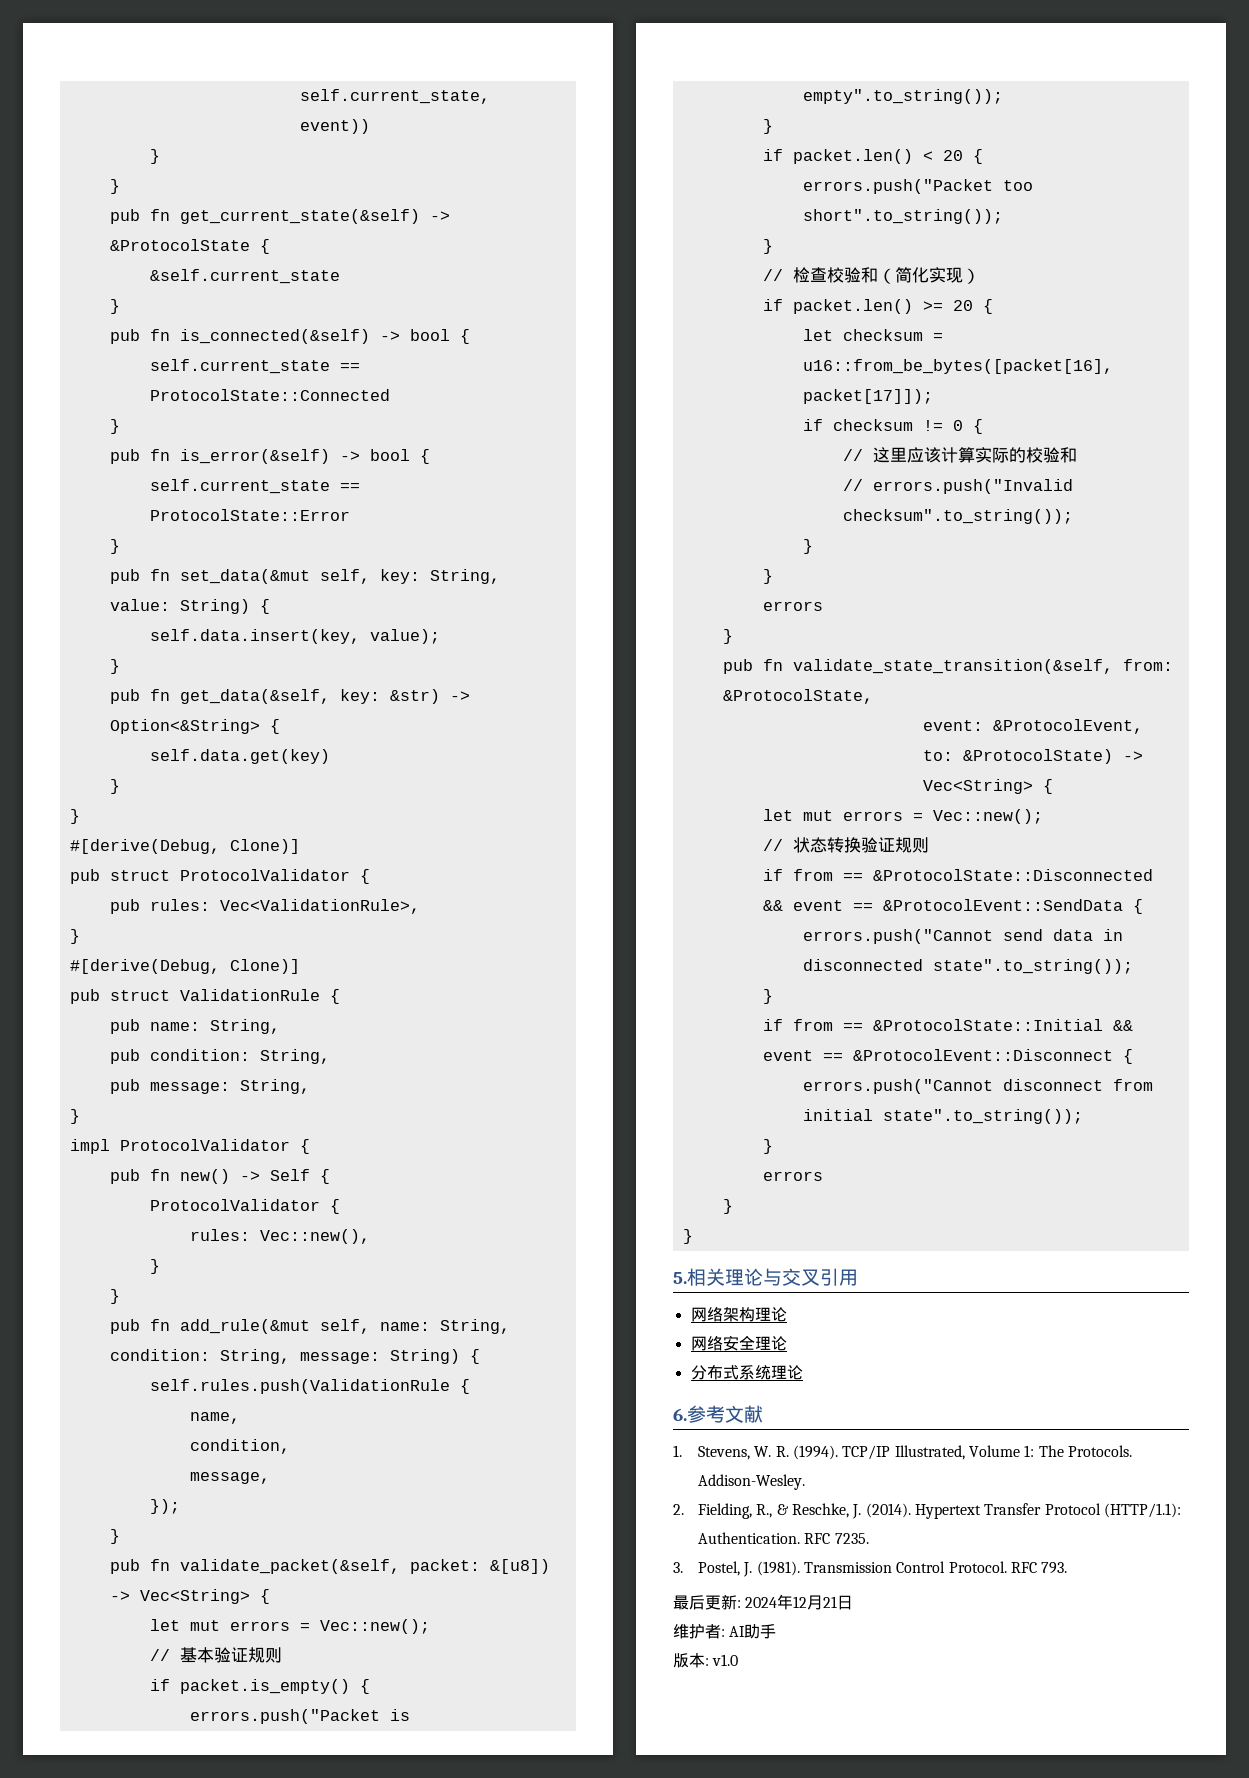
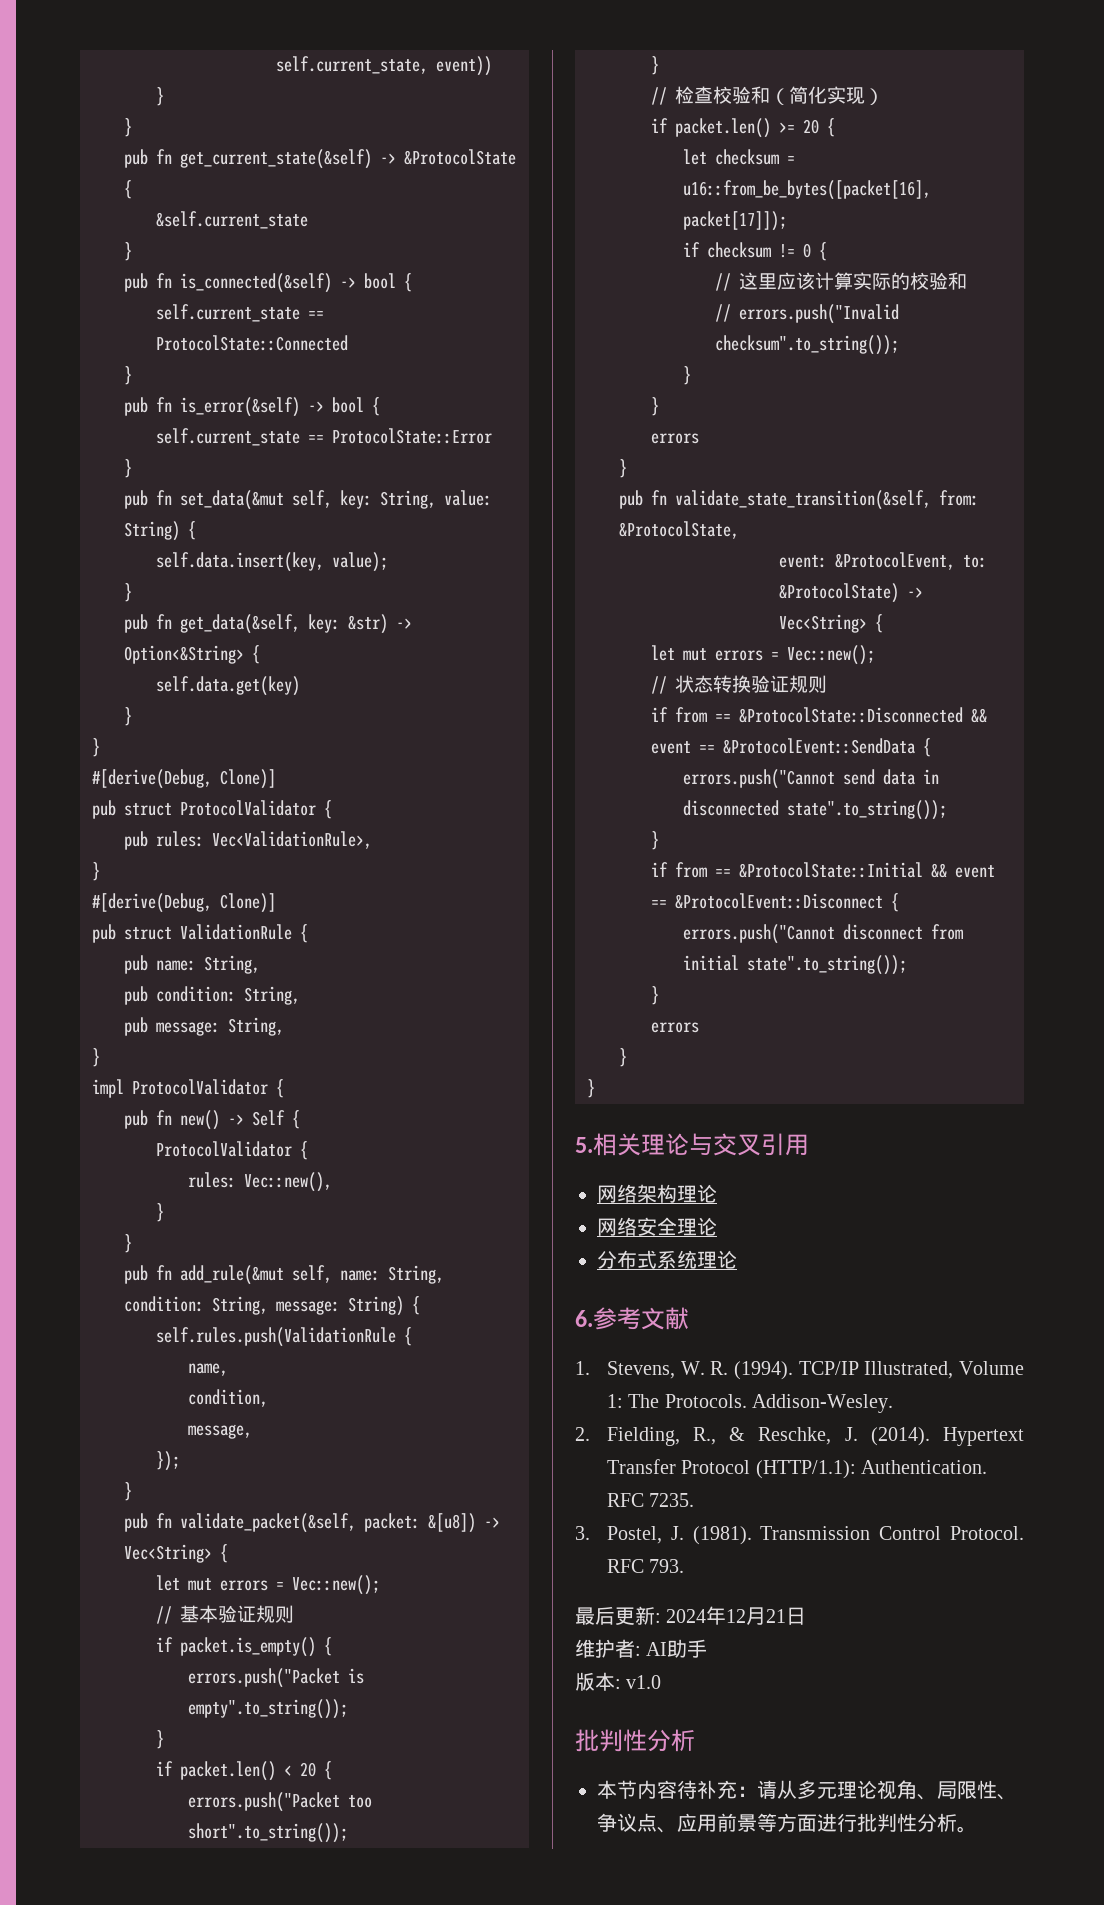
  版本: v1.0
+ 批判性分析
+ 本节内容待补充：请从多元理论视角、局限性、争议点、应用前景等方面进行批判性分析。

